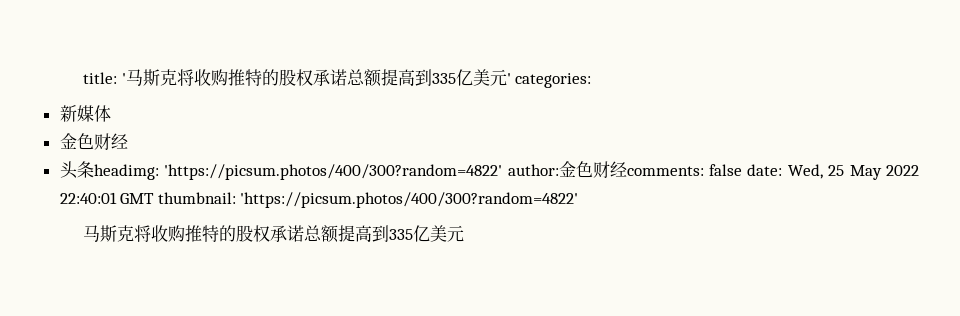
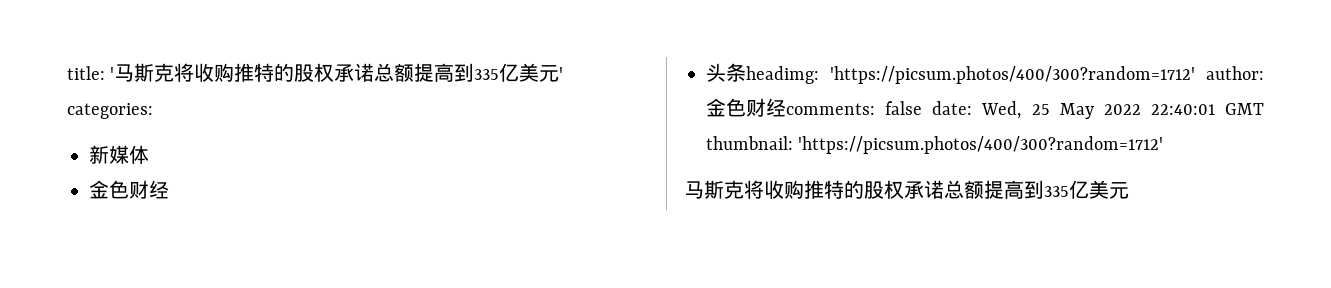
- 头条headimg: 'https://picsum.photos/400/300?random=4822' author:金色财经comments: false date: Wed, 25 May 2022 22:40:01 GMT thumbnail: 'https://picsum.photos/400/300?random=4822'
+ 头条headimg: 'https://picsum.photos/400/300?random=1712' author:金色财经comments: false date: Wed, 25 May 2022 22:40:01 GMT thumbnail: 'https://picsum.photos/400/300?random=1712'

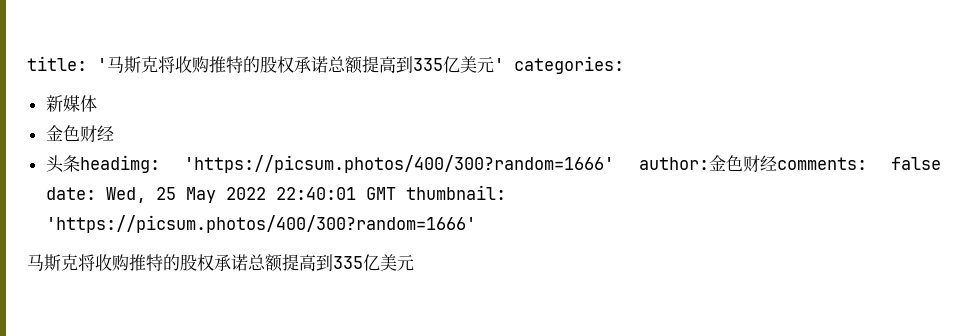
- 头条headimg: 'https://picsum.photos/400/300?random=1712' author:金色财经comments: false date: Wed, 25 May 2022 22:40:01 GMT thumbnail: 'https://picsum.photos/400/300?random=1712'
+ 头条headimg: 'https://picsum.photos/400/300?random=1666' author:金色财经comments: false date: Wed, 25 May 2022 22:40:01 GMT thumbnail: 'https://picsum.photos/400/300?random=1666'

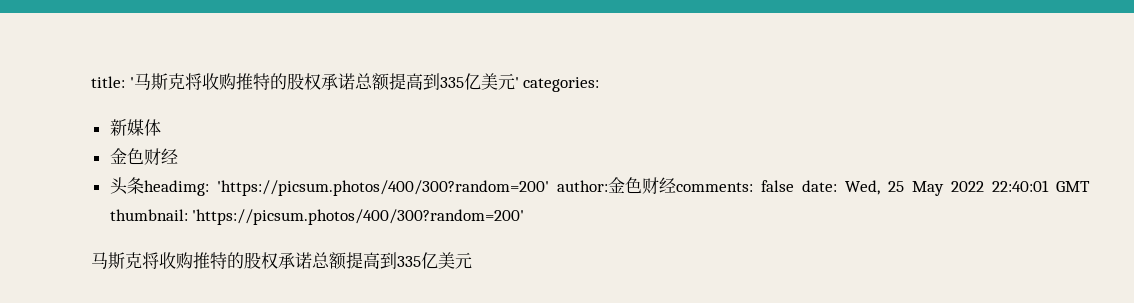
- 头条headimg: 'https://picsum.photos/400/300?random=1666' author:金色财经comments: false date: Wed, 25 May 2022 22:40:01 GMT thumbnail: 'https://picsum.photos/400/300?random=1666'
+ 头条headimg: 'https://picsum.photos/400/300?random=200' author:金色财经comments: false date: Wed, 25 May 2022 22:40:01 GMT thumbnail: 'https://picsum.photos/400/300?random=200'

